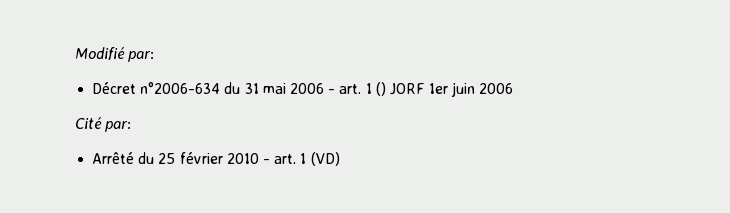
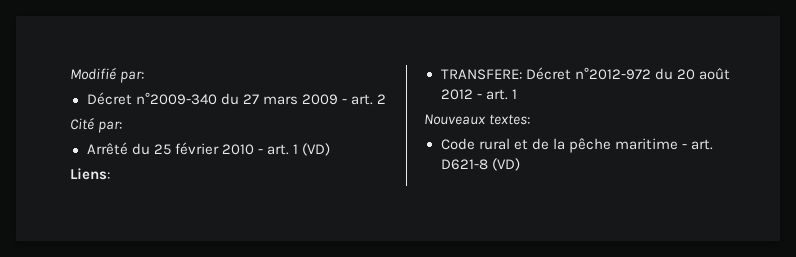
- Décret n°2006-634 du 31 mai 2006 - art. 1 () JORF 1er juin 2006
+ Décret n°2009-340 du 27 mars 2009 - art. 2
+ Liens:
+ TRANSFERE: Décret n°2012-972 du 20 août 2012 - art. 1
+ Nouveaux textes:
+ Code rural et de la pêche maritime - art. D621-8 (VD)

